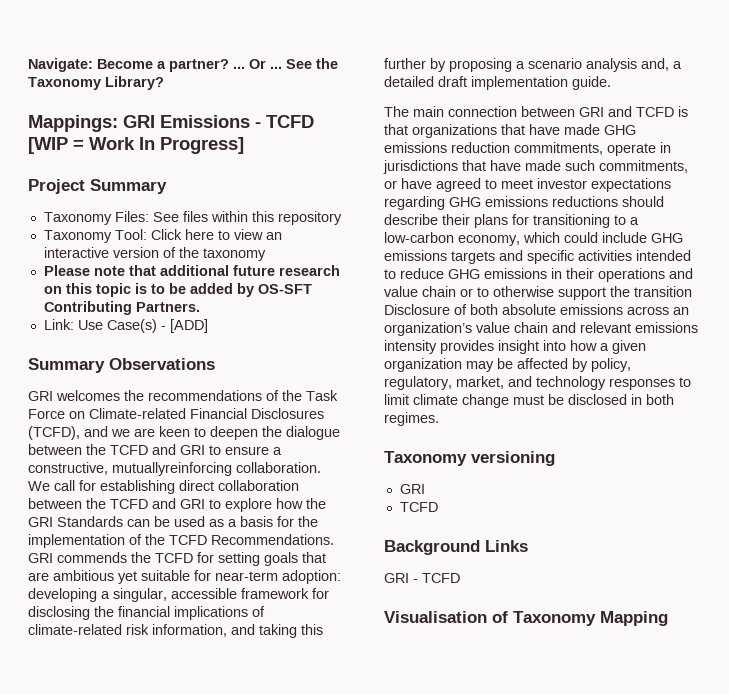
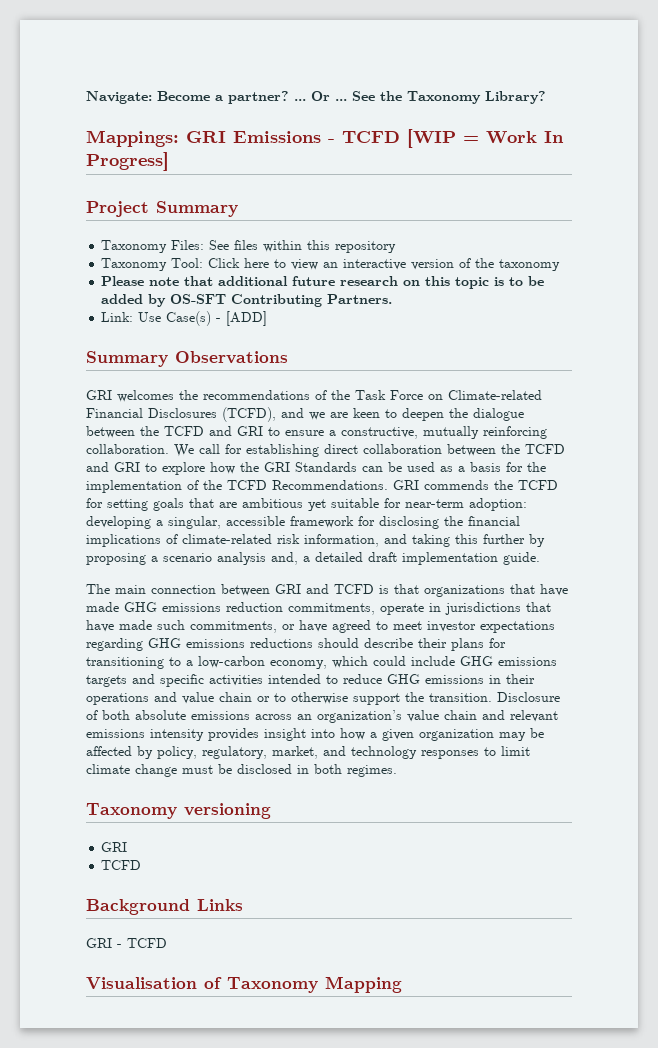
- GRI welcomes the recommendations of the Task Force on Climate-related Financial Disclosures (TCFD), and we are keen to deepen the dialogue between the TCFD and GRI to ensure a constructive, mutuallyreinforcing collaboration.
+ GRI welcomes the recommendations of the Task Force on Climate-related Financial Disclosures (TCFD), and we are keen to deepen the dialogue between the TCFD and GRI to ensure a constructive, mutually reinforcing collaboration.
- The main connection between GRI and TCFD is that organizations that have made GHG emissions reduction commitments, operate in jurisdictions that have made such commitments, or have agreed to meet investor expectations regarding GHG emissions reductions should describe their plans for transitioning to a low-carbon economy, which could include GHG emissions targets and specific activities intended to reduce GHG emissions in their operations and value chain or to otherwise support the transition Disclosure of both absolute emissions across an organization’s value chain and relevant emissions intensity provides insight into how a given organization may be affected by policy, regulatory, market, and technology responses to limit climate change must be disclosed in both regimes.
+ The main connection between GRI and TCFD is that organizations that have made GHG emissions reduction commitments, operate in jurisdictions that have made such commitments, or have agreed to meet investor expectations regarding GHG emissions reductions should describe their plans for transitioning to a low-carbon economy, which could include GHG emissions targets and specific activities intended to reduce GHG emissions in their operations and value chain or to otherwise support the transition. Disclosure of both absolute emissions across an organization’s value chain and relevant emissions intensity provides insight into how a given organization may be affected by policy, regulatory, market, and technology responses to limit climate change must be disclosed in both regimes.

